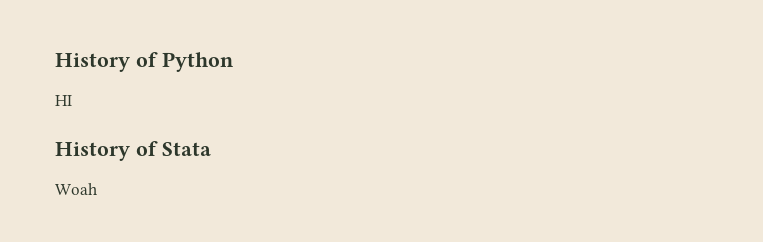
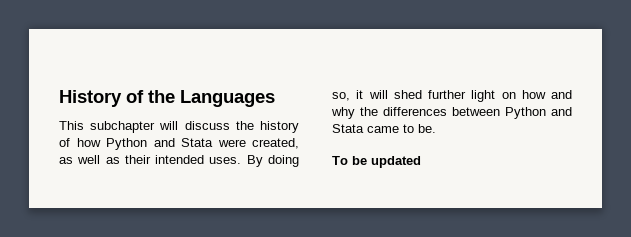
- History of Python
- HI
- History of Stata
- Woah
+ History of the Languages
+ This subchapter will discuss the history of how Python and Stata were created, as well as their intended uses. By doing so, it will shed further light on how and why the differences between Python and Stata came to be.
+ To be updated

